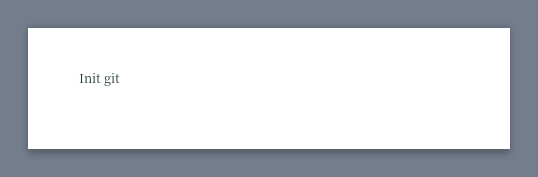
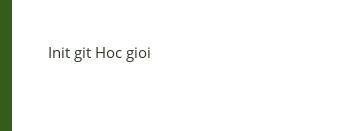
- Init git
+ Init git Hoc gioi

